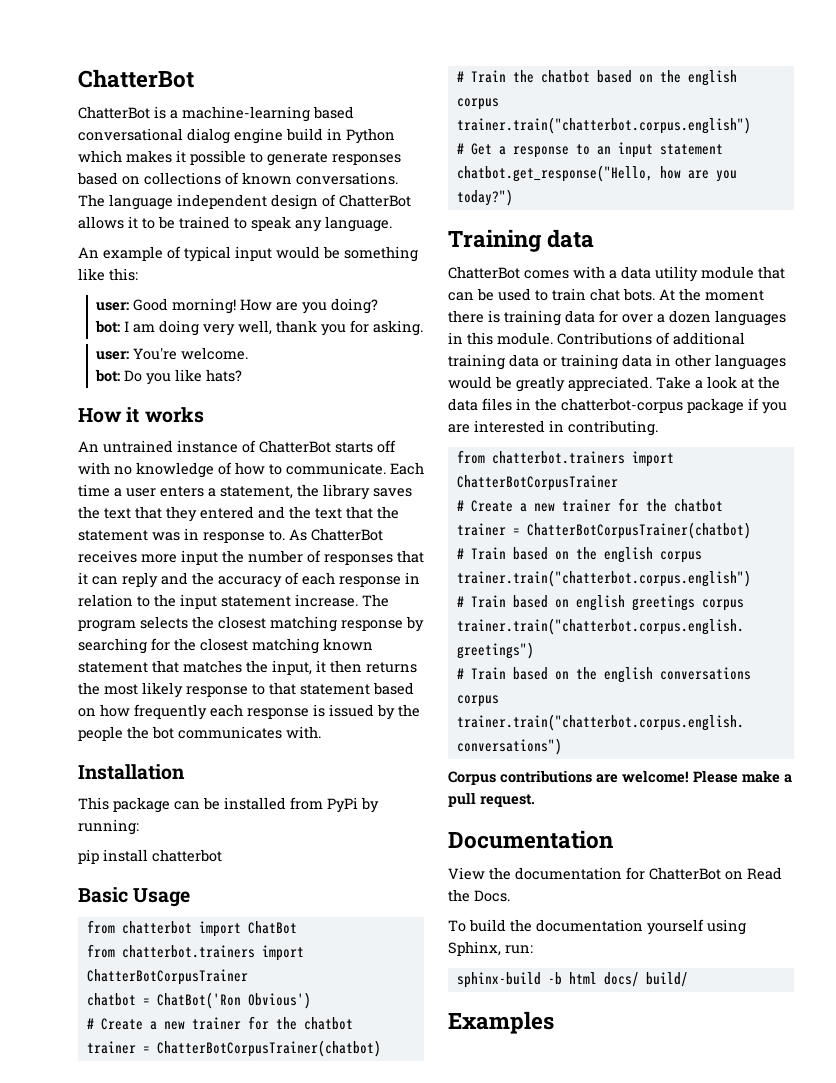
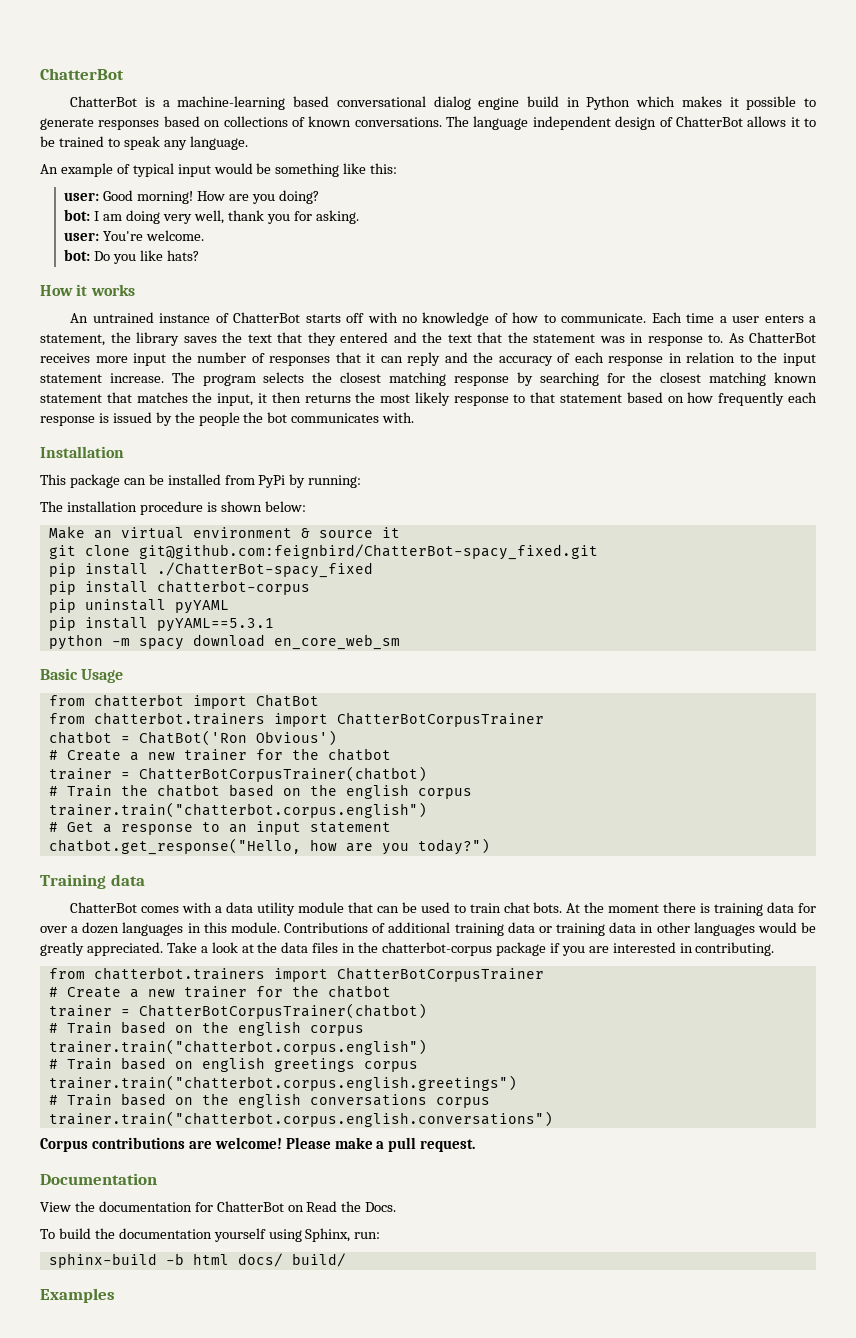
- pip install chatterbot
+ The installation procedure is shown below:
+ Make an virtual environment & source it
+ git clone git@github.com:feignbird/ChatterBot-spacy_fixed.git
+ pip install ./ChatterBot-spacy_fixed
+ pip install chatterbot-corpus
+ pip uninstall pyYAML
+ pip install pyYAML==5.3.1
+ python -m spacy download en_core_web_sm

